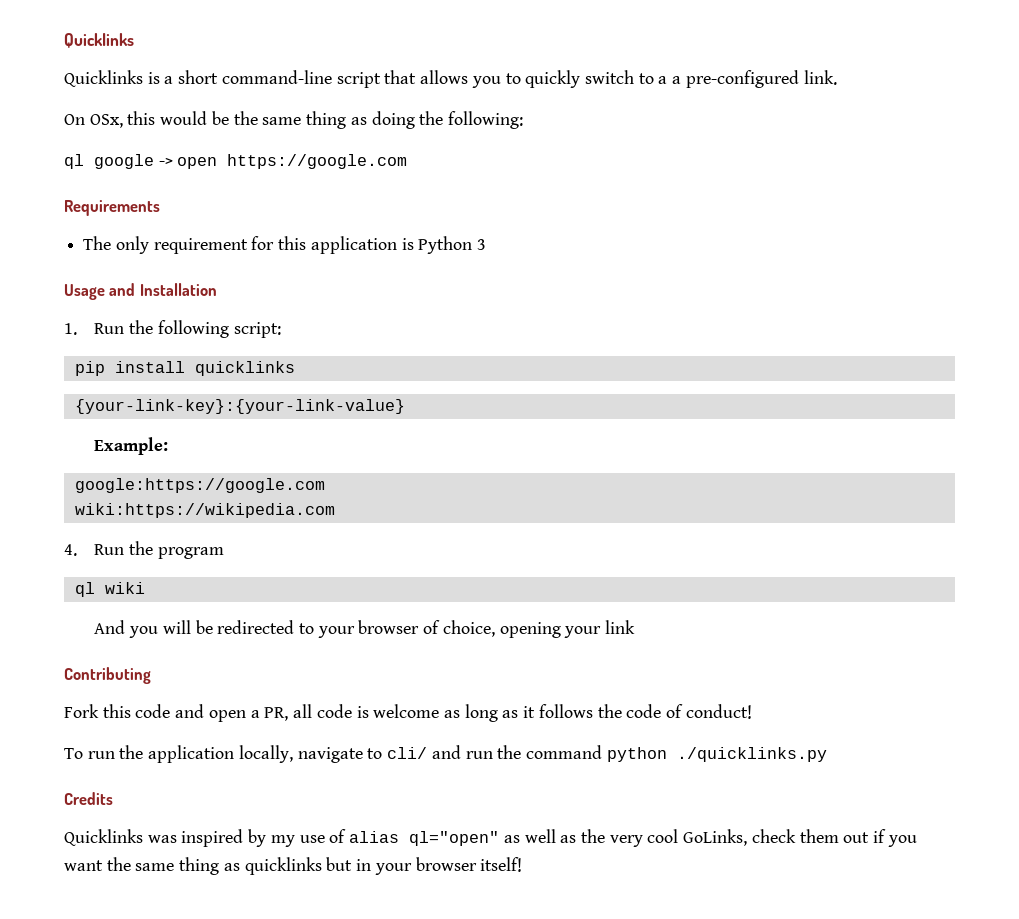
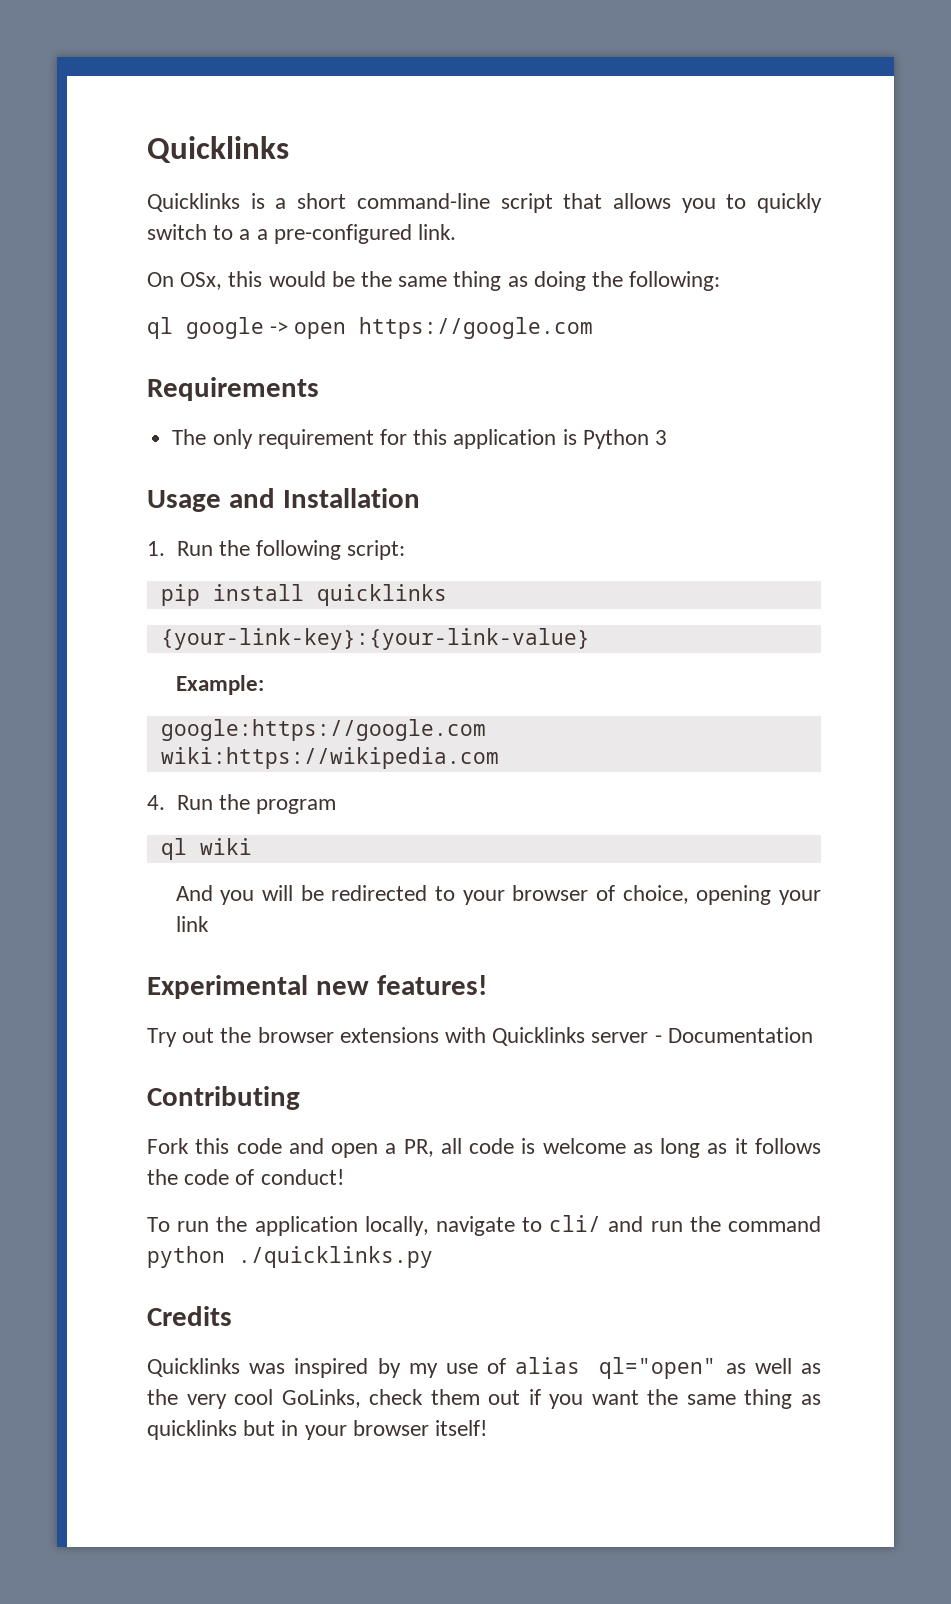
+ Experimental new features!
+ Try out the browser extensions with Quicklinks server - Documentation

